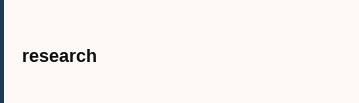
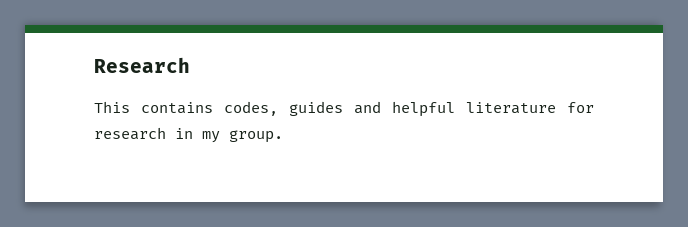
- research
+ Research
+ This contains codes, guides and helpful literature for research in my group.

